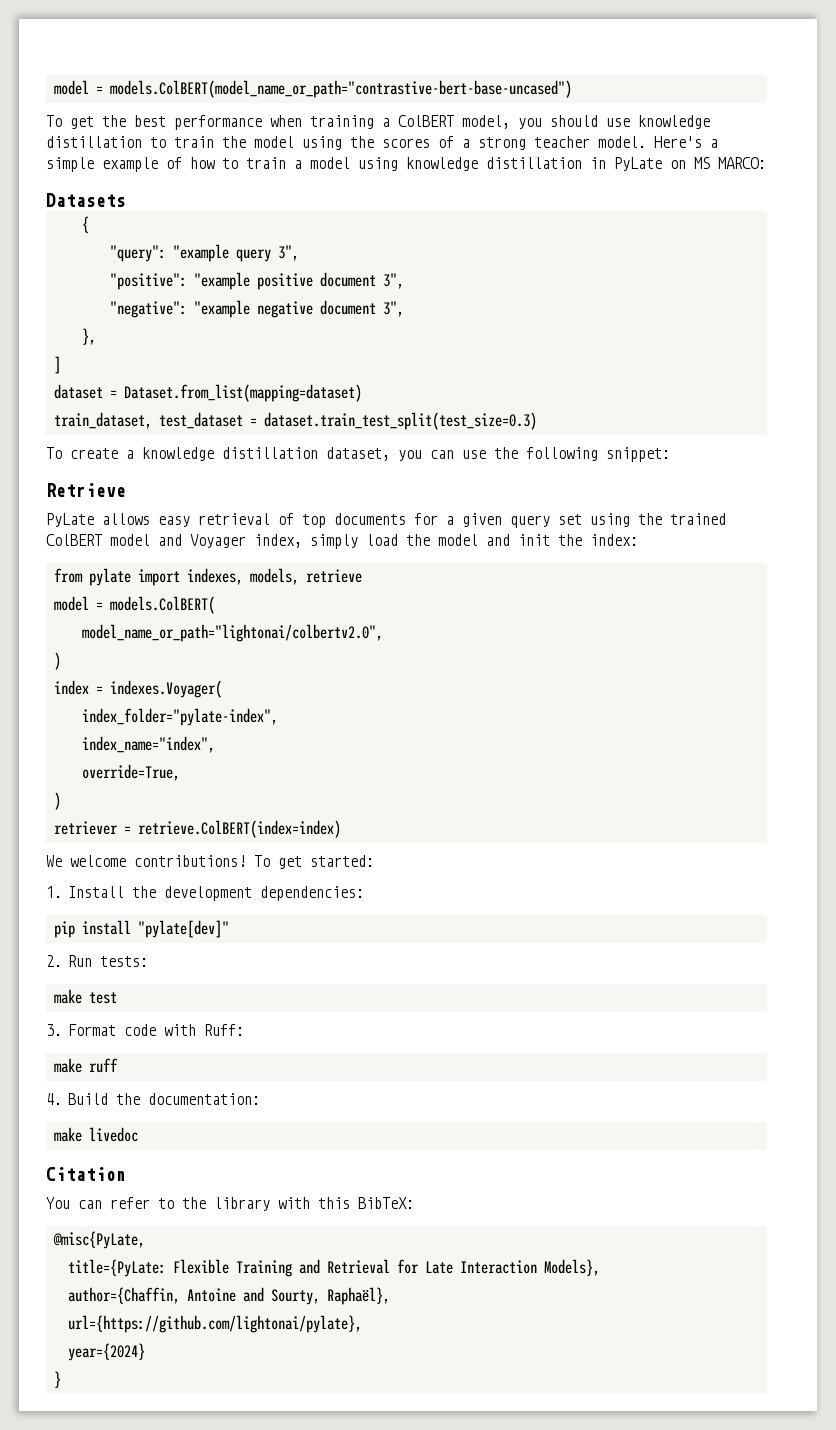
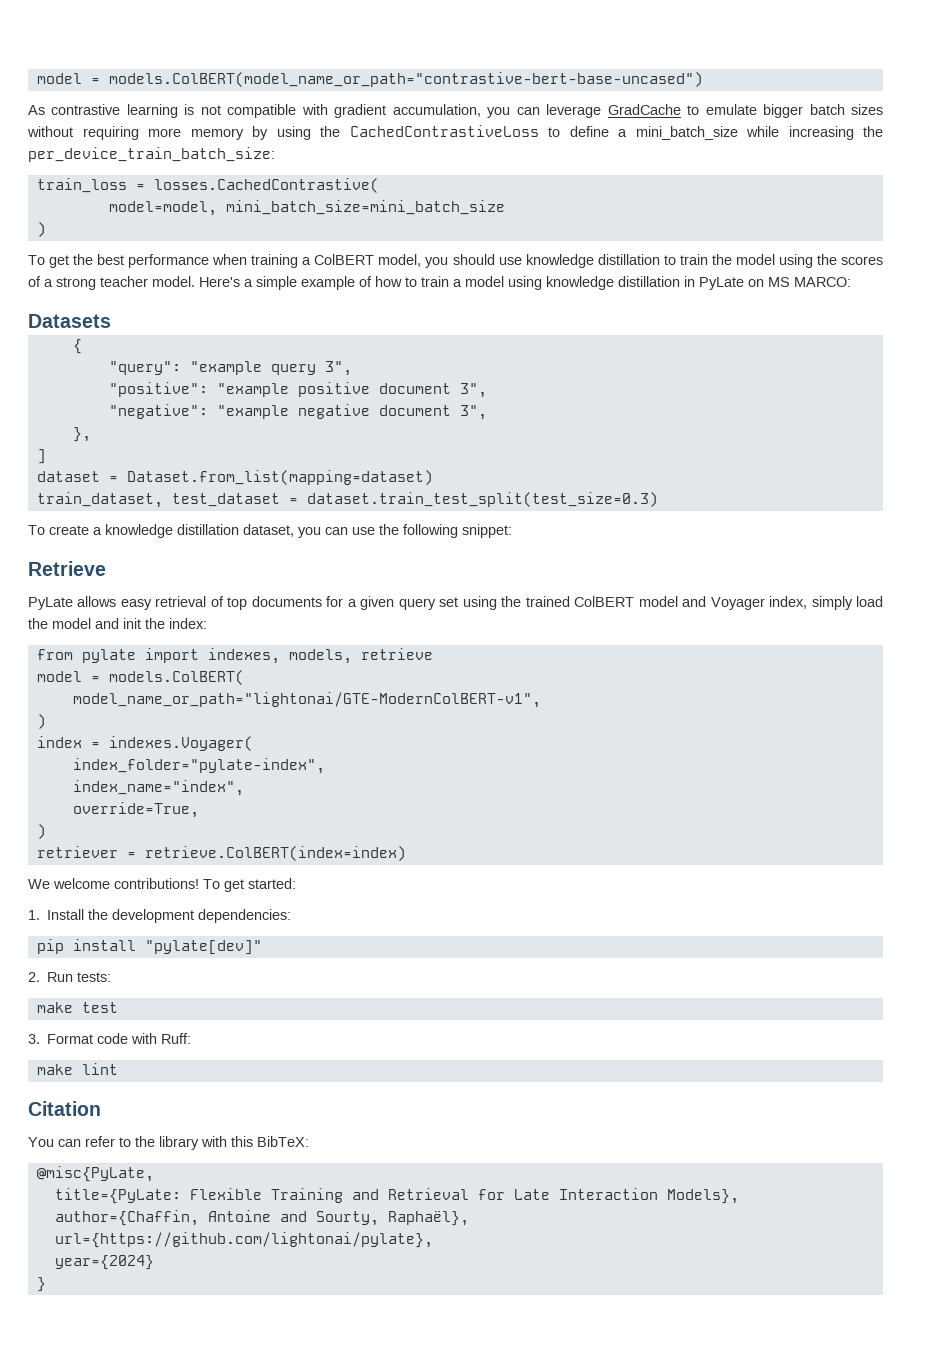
+ As contrastive learning is not compatible with gradient accumulation, you can leverage GradCache to emulate bigger batch sizes without requiring more memory by using the CachedContrastiveLoss to define a mini_batch_size while increasing the per_device_train_batch_size:
+ train_loss = losses.CachedContrastive(
+ model=model, mini_batch_size=mini_batch_size
+ )
- model_name_or_path="lightonai/colbertv2.0",
+ model_name_or_path="lightonai/GTE-ModernColBERT-v1",
- make ruff
- 4. Build the documentation:
- make livedoc
+ make lint

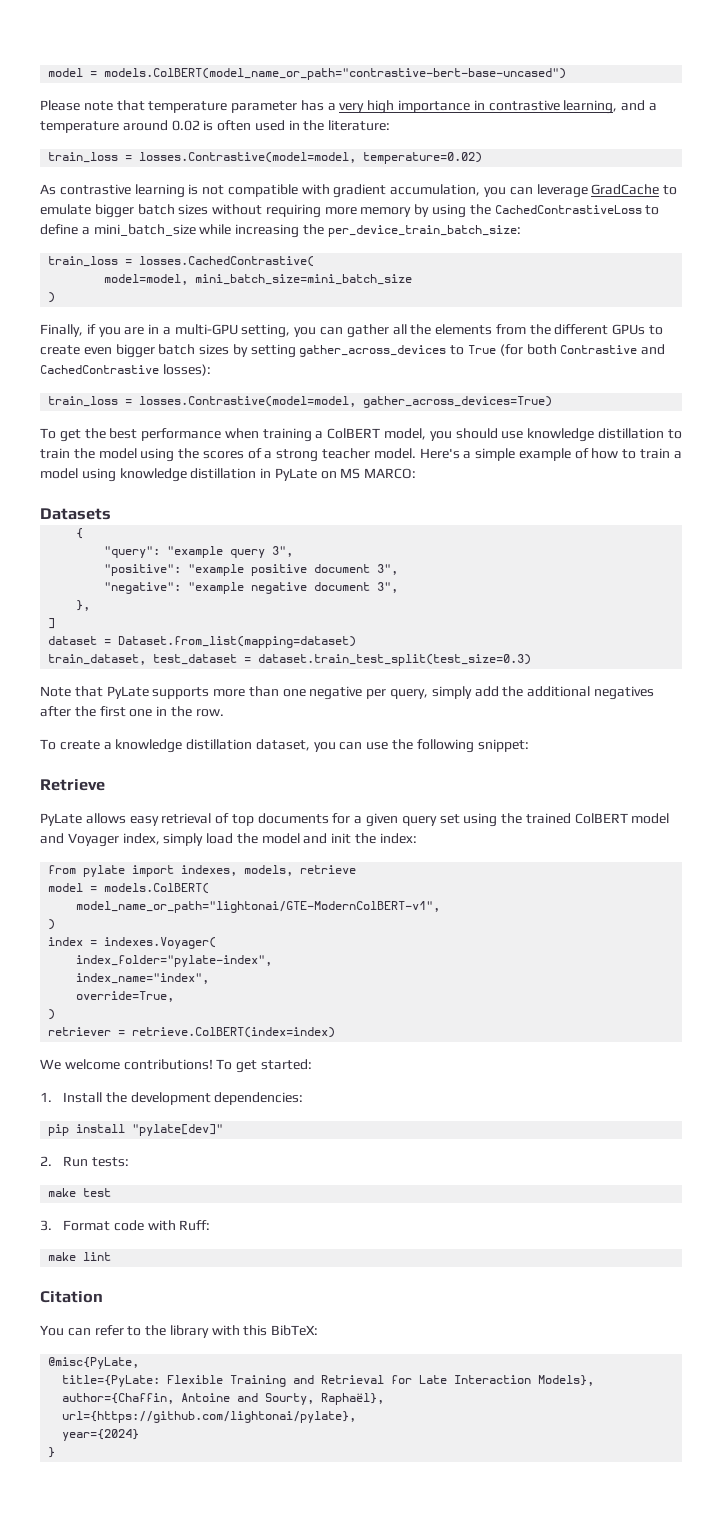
+ Please note that temperature parameter has a very high importance in contrastive learning, and a temperature around 0.02 is often used in the literature:
+ train_loss = losses.Contrastive(model=model, temperature=0.02)
+ Finally, if you are in a multi-GPU setting, you can gather all the elements from the different GPUs to create even bigger batch sizes by setting gather_across_devices to True (for both Contrastive and CachedContrastive losses):
+ train_loss = losses.Contrastive(model=model, gather_across_devices=True)
+ Note that PyLate supports more than one negative per query, simply add the additional negatives after the first one in the row.

